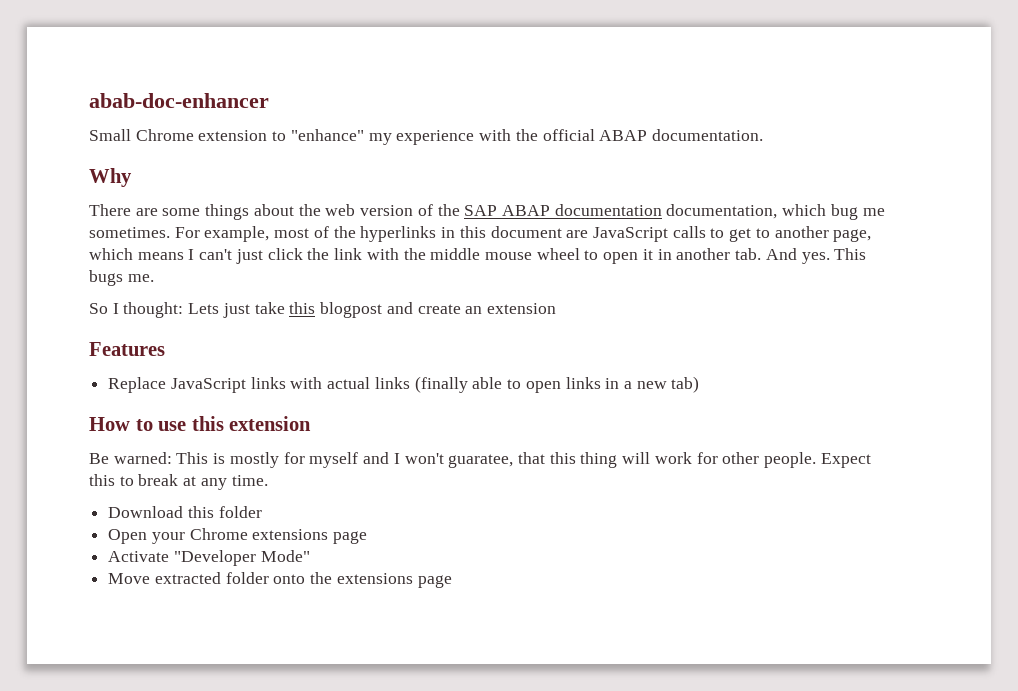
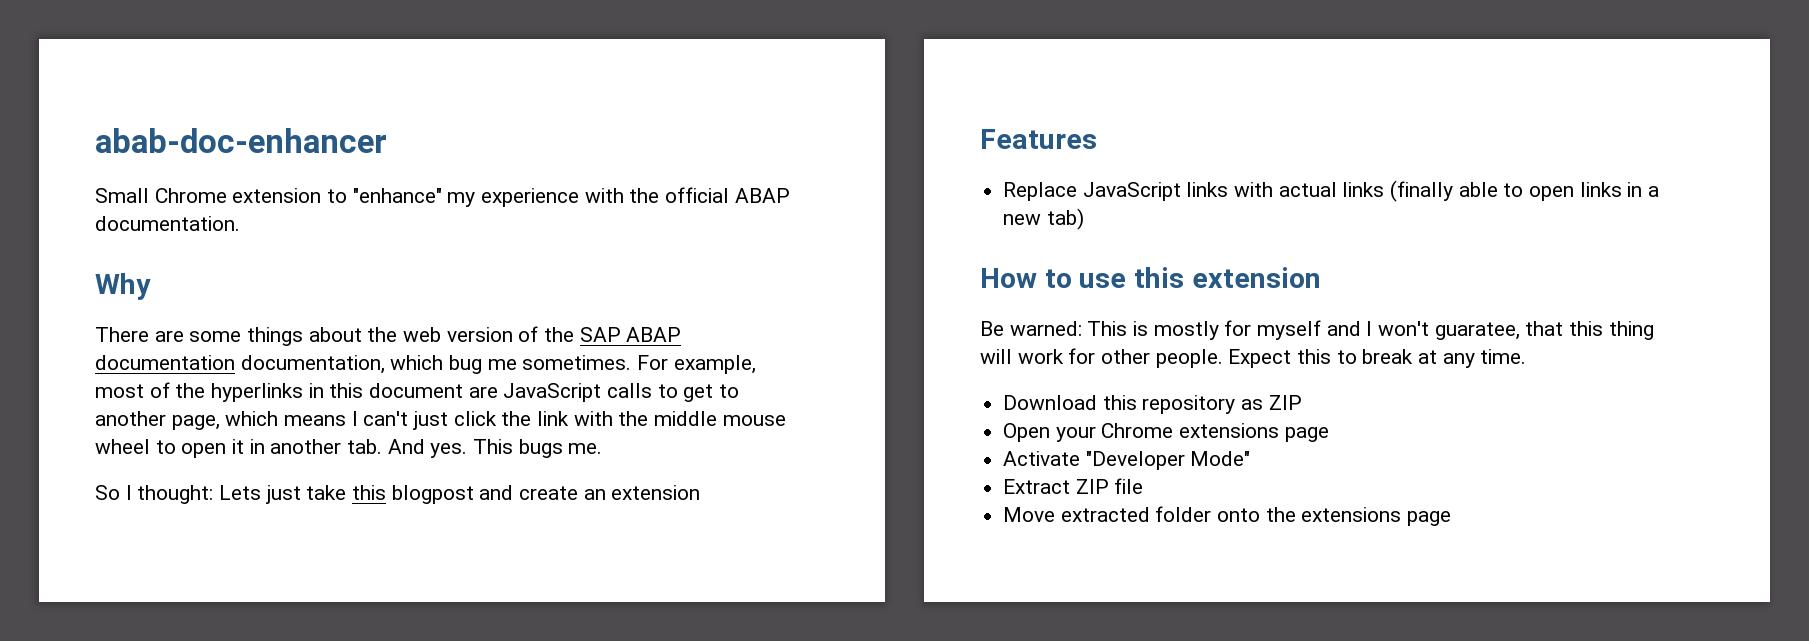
- Download this folder
+ Download this repository as ZIP
+ Extract ZIP file

